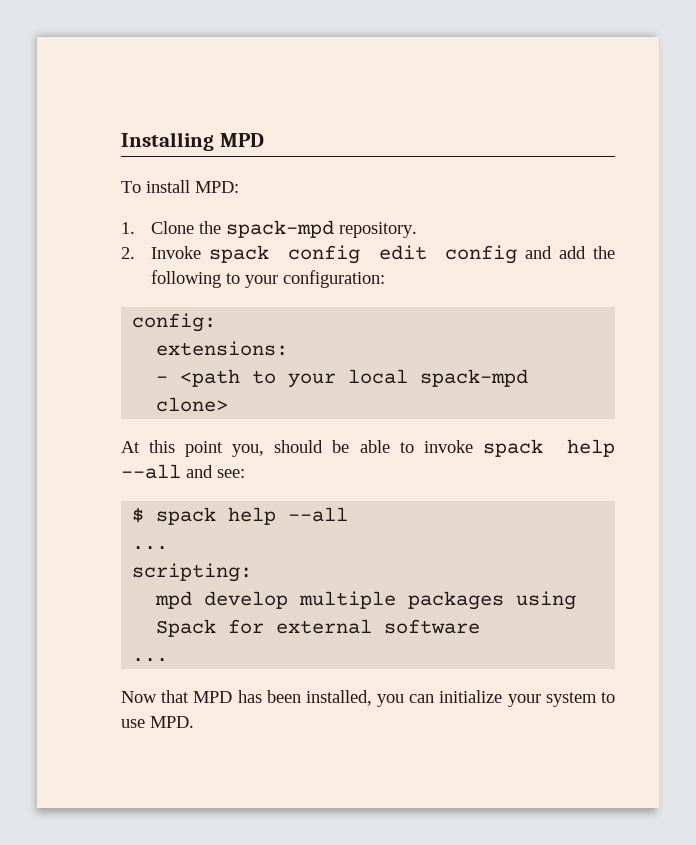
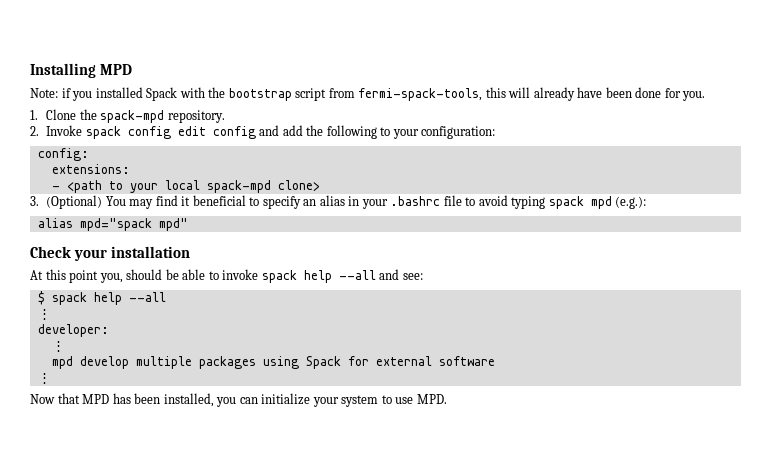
- To install MPD:
+ Note: if you installed Spack with the bootstrap script from fermi-spack-tools, this will already have been done for you.
+ 3. (Optional) You may find it beneficial to specify an alias in your .bashrc file to avoid typing spack mpd (e.g.):
+ alias mpd="spack mpd"
+ Check your installation
  $ spack help --all
- ...
- scripting:
+ ⋮
+ developer:
+ ⋮
  mpd develop multiple packages using Spack for external software
- ...
+ ⋮

